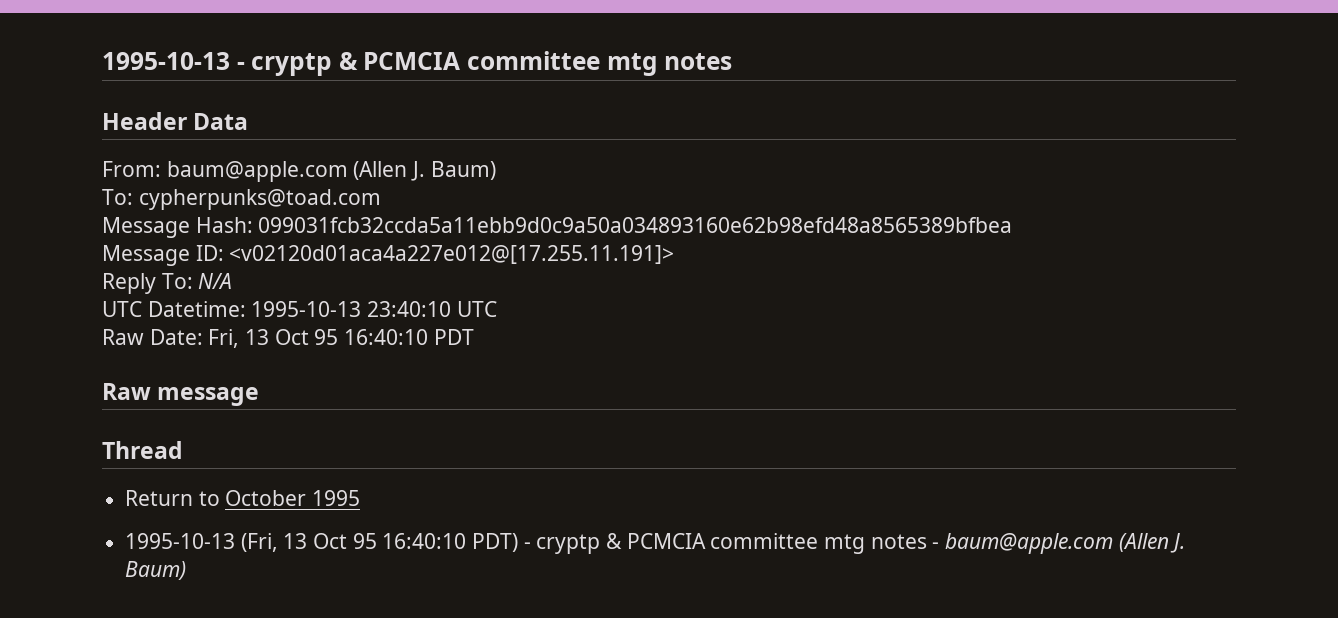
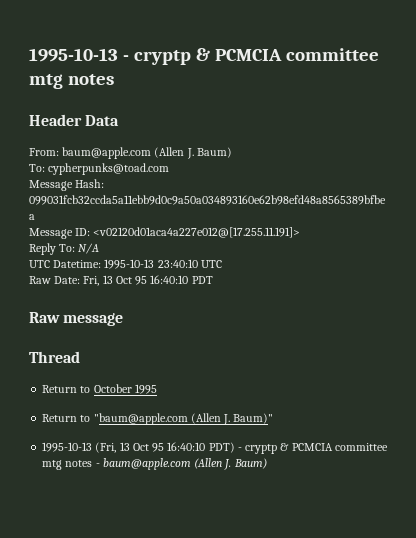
+ Return to "baum@apple.com (Allen J. Baum)"

